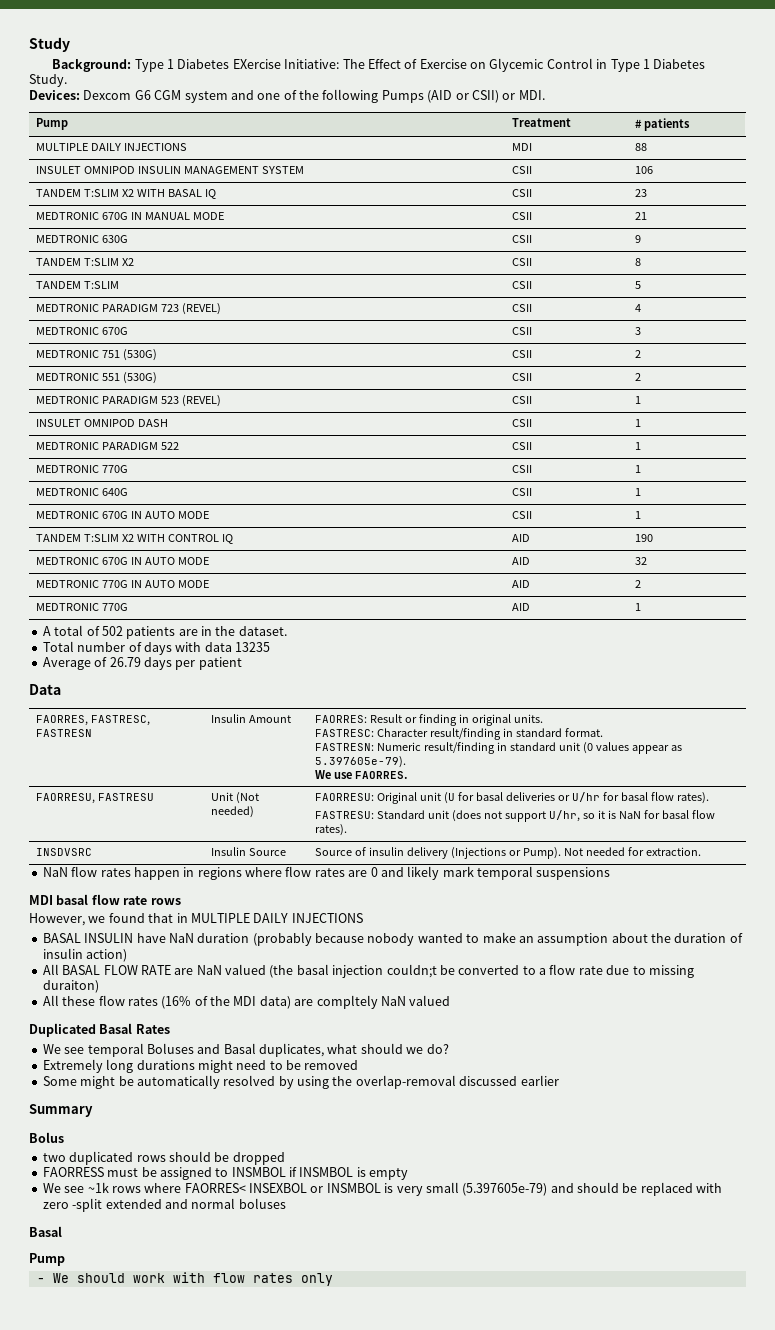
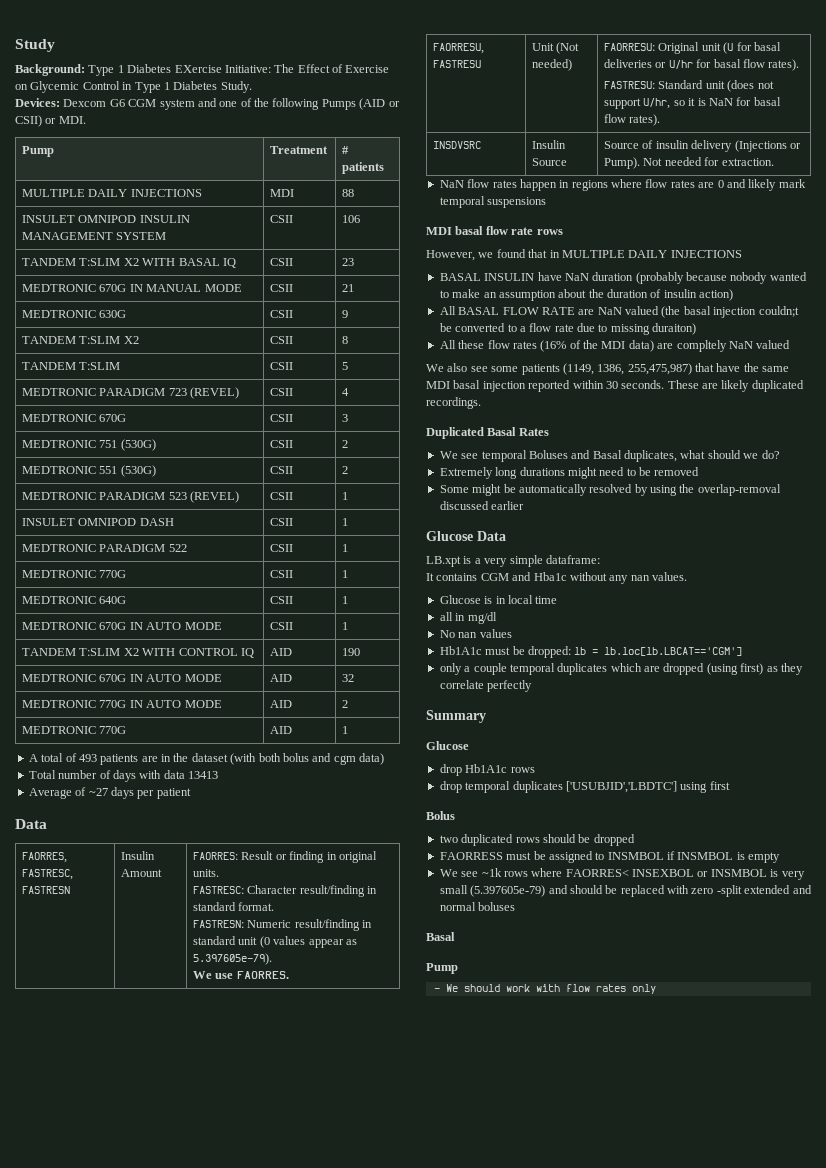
- A total of 502 patients are in the dataset.
+ A total of 493 patients are in the dataset (with both bolus and cgm data)
- Total number of days with data 13235
+ Total number of days with data 13413
- Average of 26.79 days per patient
+ Average of ~27 days per patient
+ We also see some patients (1149, 1386, 255,475,987) that have the same MDI basal injection reported within 30 seconds. These are likely duplicated recordings.
+ Glucose Data
+ LB.xpt is a very simple dataframe:
+ It contains CGM and Hba1c without any nan values.
+ Glucose is in local time
+ all in mg/dl
+ No nan values
+ Hb1A1c must be dropped: lb = lb.loc[lb.LBCAT=='CGM']
+ only a couple temporal duplicates which are dropped (using first) as they correlate perfectly
  Summary
+ Glucose
+ drop Hb1A1c rows
+ drop temporal duplicates ['USUBJID','LBDTC'] using first

